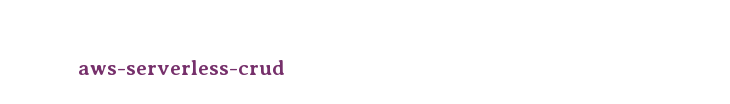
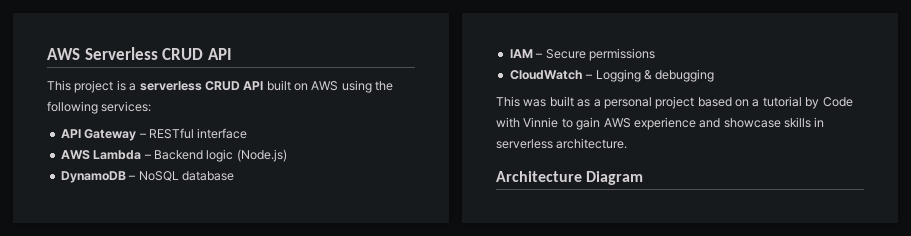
- aws-serverless-crud
+ AWS Serverless CRUD API
+ This project is a serverless CRUD API built on AWS using the following services:
+ API Gateway – RESTful interface
+ AWS Lambda – Backend logic (Node.js)
+ DynamoDB – NoSQL database
+ IAM – Secure permissions
+ CloudWatch – Logging & debugging
+ This was built as a personal project based on a tutorial by Code with Vinnie to gain AWS experience and showcase skills in serverless architecture.
+ Architecture Diagram

